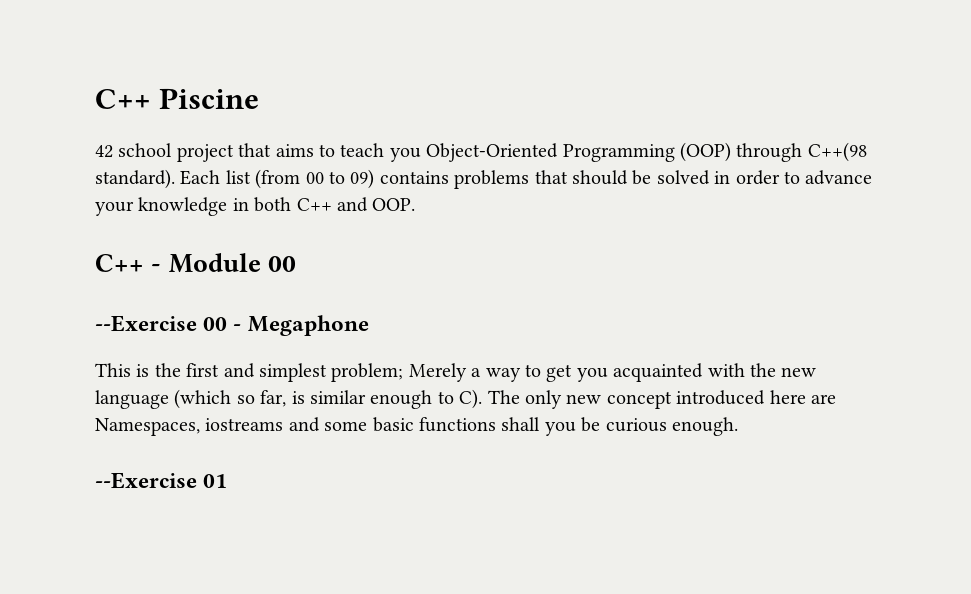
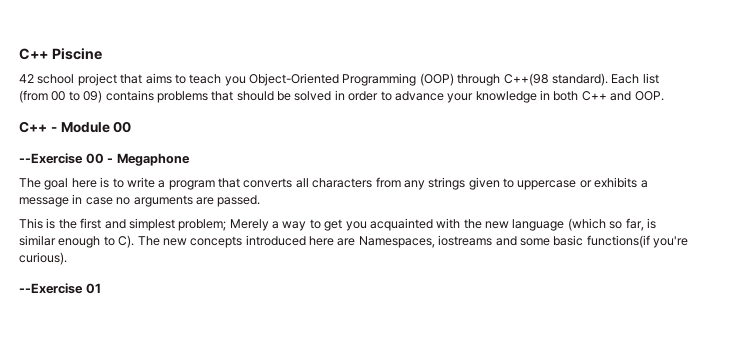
+ The goal here is to write a program that converts all characters from any strings given to uppercase or exhibits a message in case no arguments are passed.
- This is the first and simplest problem; Merely a way to get you acquainted with the new language (which so far, is similar enough to C). The only new concept introduced here are Namespaces, iostreams and some basic functions shall you be curious enough.
+ This is the first and simplest problem; Merely a way to get you acquainted with the new language (which so far, is similar enough to C). The new concepts introduced here are Namespaces, iostreams and some basic functions(if you're curious).

